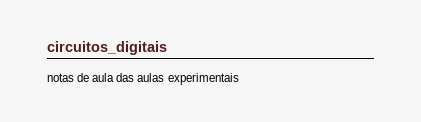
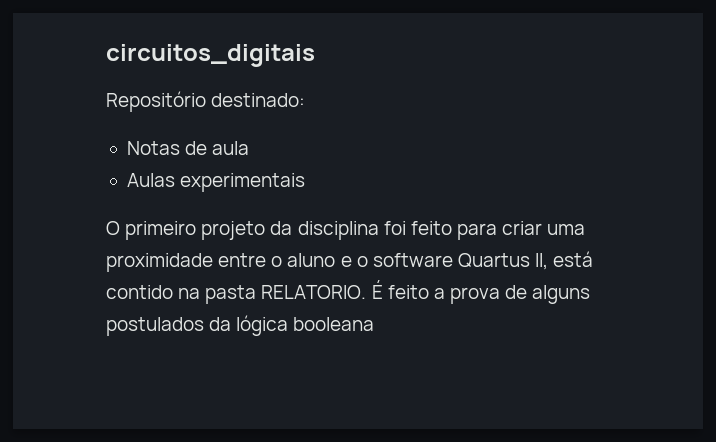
- notas de aula das aulas experimentais
+ Repositório destinado:
+ Notas de aula
+ Aulas experimentais
+ O primeiro projeto da disciplina foi feito para criar uma proximidade entre o aluno e o software Quartus II, está contido na pasta RELATORIO. É feito a prova de alguns postulados da lógica booleana

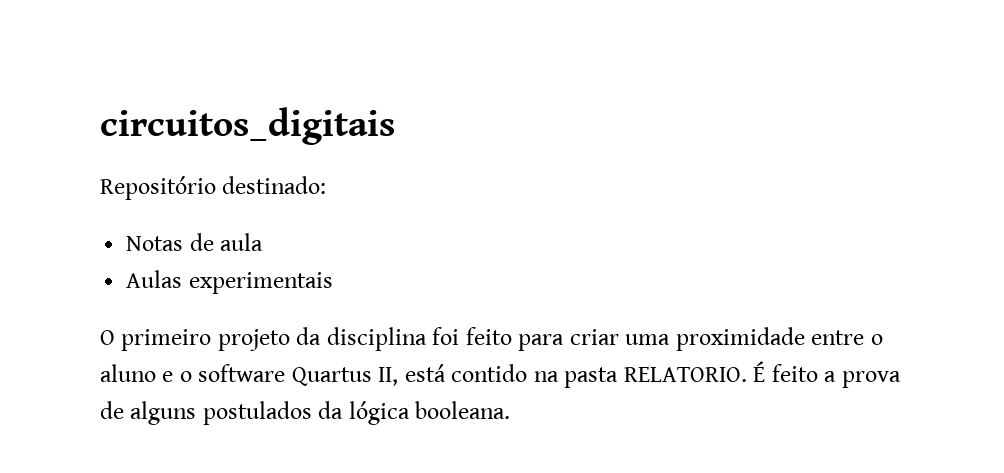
- É feito a prova de alguns postulados da lógica booleana
+ É feito a prova de alguns postulados da lógica booleana.

